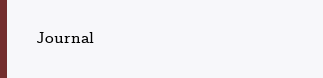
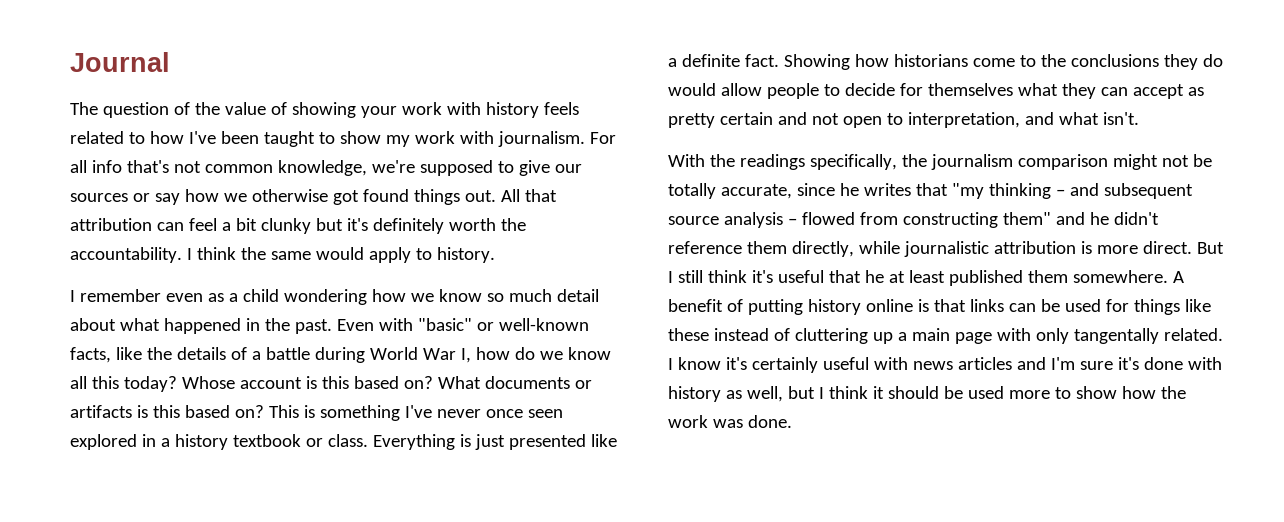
+ The question of the value of showing your work with history feels related to how I've been taught to show my work with journalism. For all info that's not common knowledge, we're supposed to give our sources or say how we otherwise got found things out. All that attribution can feel a bit clunky but it's definitely worth the accountability. I think the same would apply to history.
+ I remember even as a child wondering how we know so much detail about what happened in the past. Even with "basic" or well-known facts, like the details of a battle during World War I, how do we know all this today? Whose account is this based on? What documents or artifacts is this based on? This is something I've never once seen explored in a history textbook or class. Everything is just presented like a definite fact. Showing how historians come to the conclusions they do would allow people to decide for themselves what they can accept as pretty certain and not open to interpretation, and what isn't.
+ With the readings specifically, the journalism comparison might not be totally accurate, since he writes that "my thinking – and subsequent source analysis – flowed from constructing them" and he didn't reference them directly, while journalistic attribution is more direct. But I still think it's useful that he at least published them somewhere. A benefit of putting history online is that links can be used for things like these instead of cluttering up a main page with only tangentally related. I know it's certainly useful with news articles and I'm sure it's done with history as well, but I think it should be used more to show how the work was done.

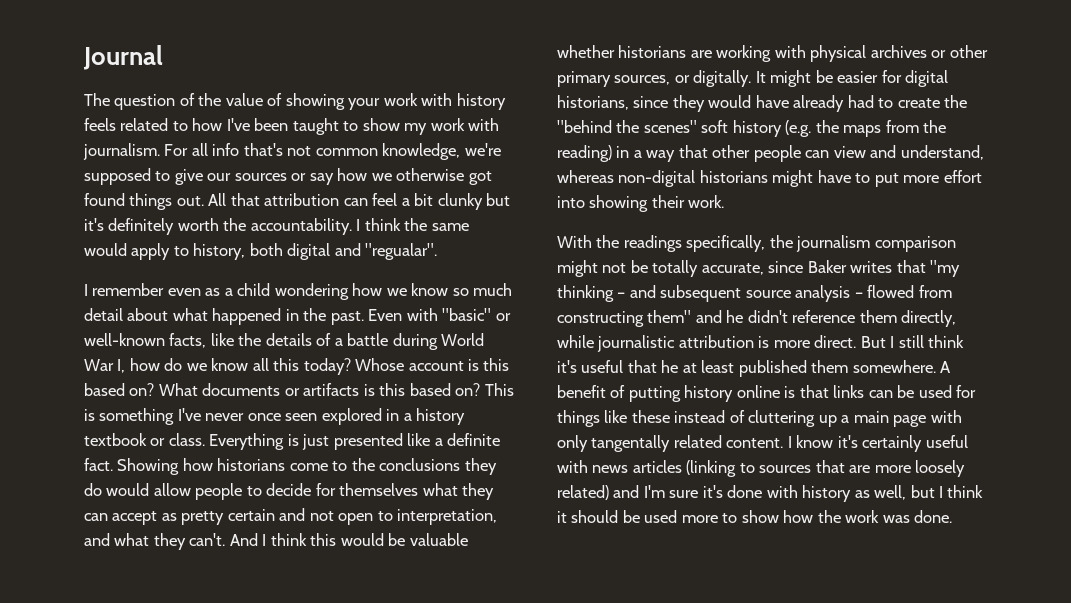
- I think the same would apply to history.
+ I think the same would apply to history, both digital and "regualar".
- Showing how historians come to the conclusions they do would allow people to decide for themselves what they can accept as pretty certain and not open to interpretation, and what isn't.
+ Showing how historians come to the conclusions they do would allow people to decide for themselves what they can accept as pretty certain and not open to interpretation, and what they can't. And I think this would be valuable whether historians are working with physical archives or other primary sources, or digitally. It might be easier for digital historians, since they would have already had to create the "behind the scenes" soft history (e.g. the maps from the reading) in a way that other people can view and understand, whereas non-digital historians might have to put more effort into showing their work.
- With the readings specifically, the journalism comparison might not be totally accurate, since he writes that "my thinking – and subsequent source analysis – flowed from constructing them" and he didn't reference them directly, while journalistic attribution is more direct.
+ With the readings specifically, the journalism comparison might not be totally accurate, since Baker writes that "my thinking – and subsequent source analysis – flowed from constructing them" and he didn't reference them directly, while journalistic attribution is more direct.
- A benefit of putting history online is that links can be used for things like these instead of cluttering up a main page with only tangentally related.
+ A benefit of putting history online is that links can be used for things like these instead of cluttering up a main page with only tangentally related content.
- I know it's certainly useful with news articles and I'm sure it's done with history as well, but I think it should be used more to show how the work was done.
+ I know it's certainly useful with news articles (linking to sources that are more loosely related) and I'm sure it's done with history as well, but I think it should be used more to show how the work was done.

